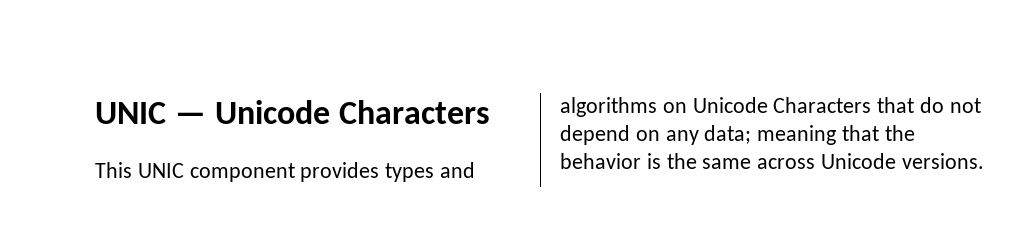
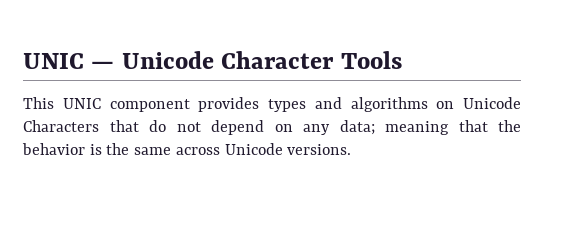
- UNIC — Unicode Characters
+ UNIC — Unicode Character Tools

